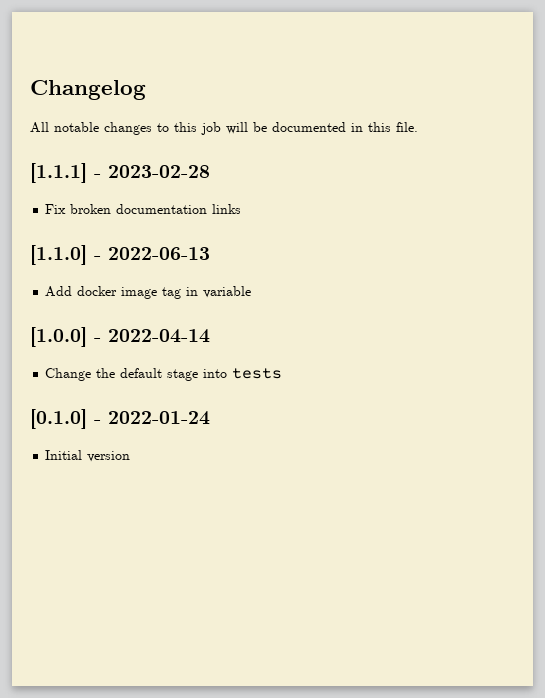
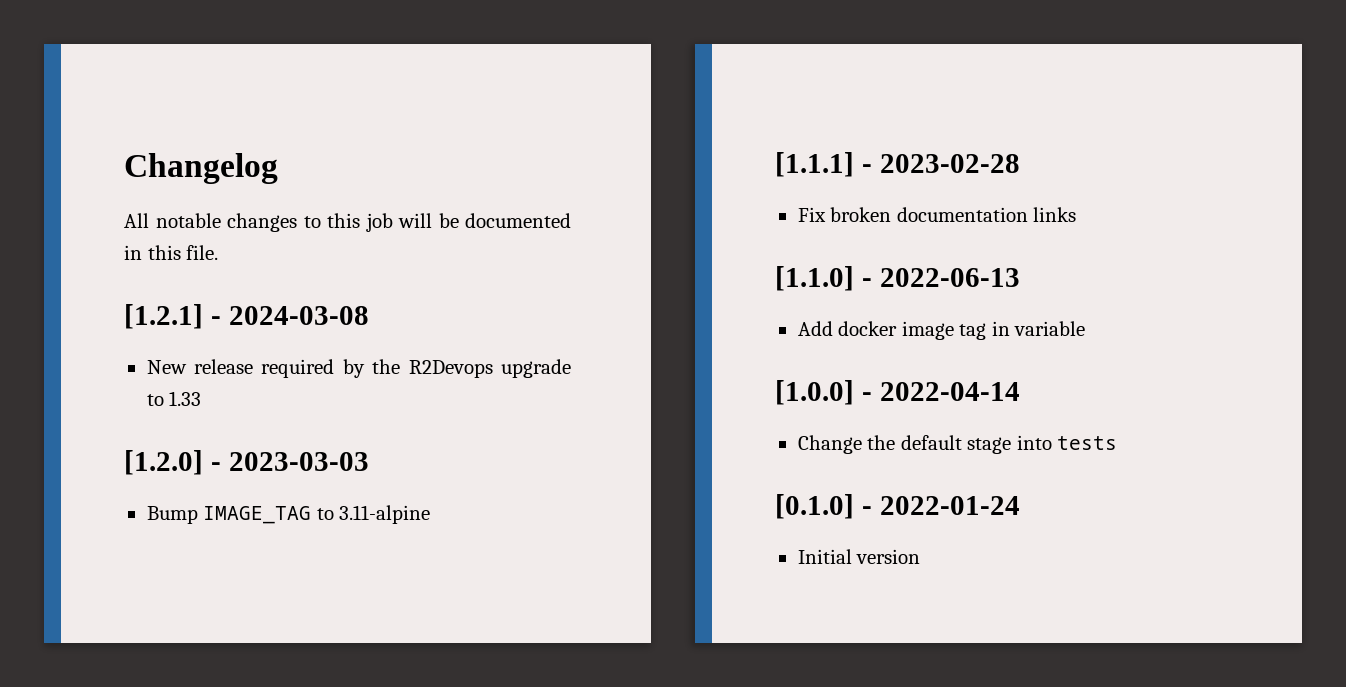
+ [1.2.1] - 2024-03-08
+ New release required by the R2Devops upgrade to 1.33
+ [1.2.0] - 2023-03-03
+ Bump IMAGE_TAG to 3.11-alpine

